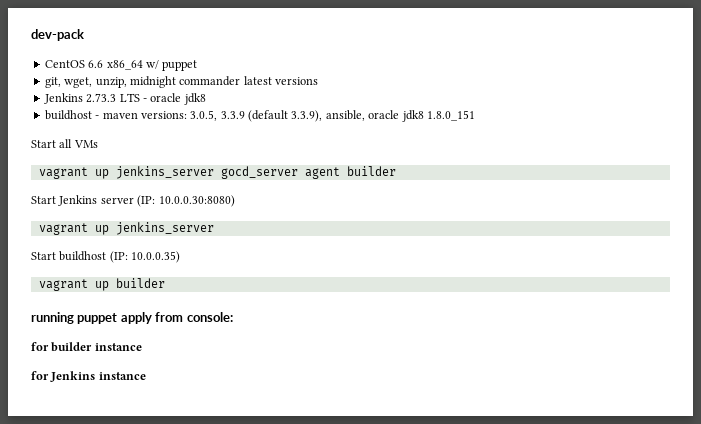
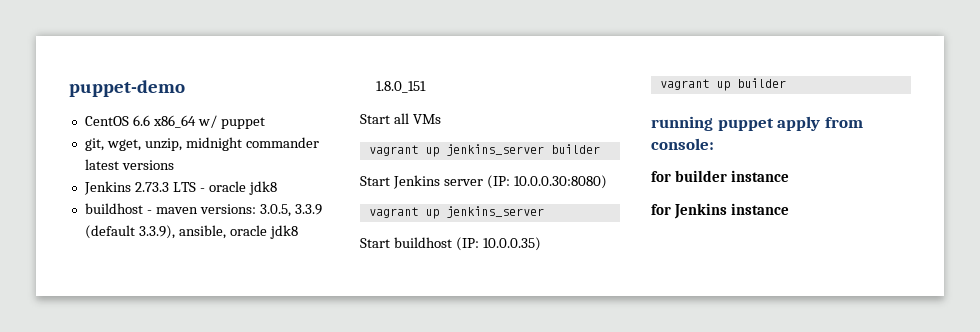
- dev-pack
+ puppet-demo
- vagrant up jenkins_server gocd_server agent builder
+ vagrant up jenkins_server builder

